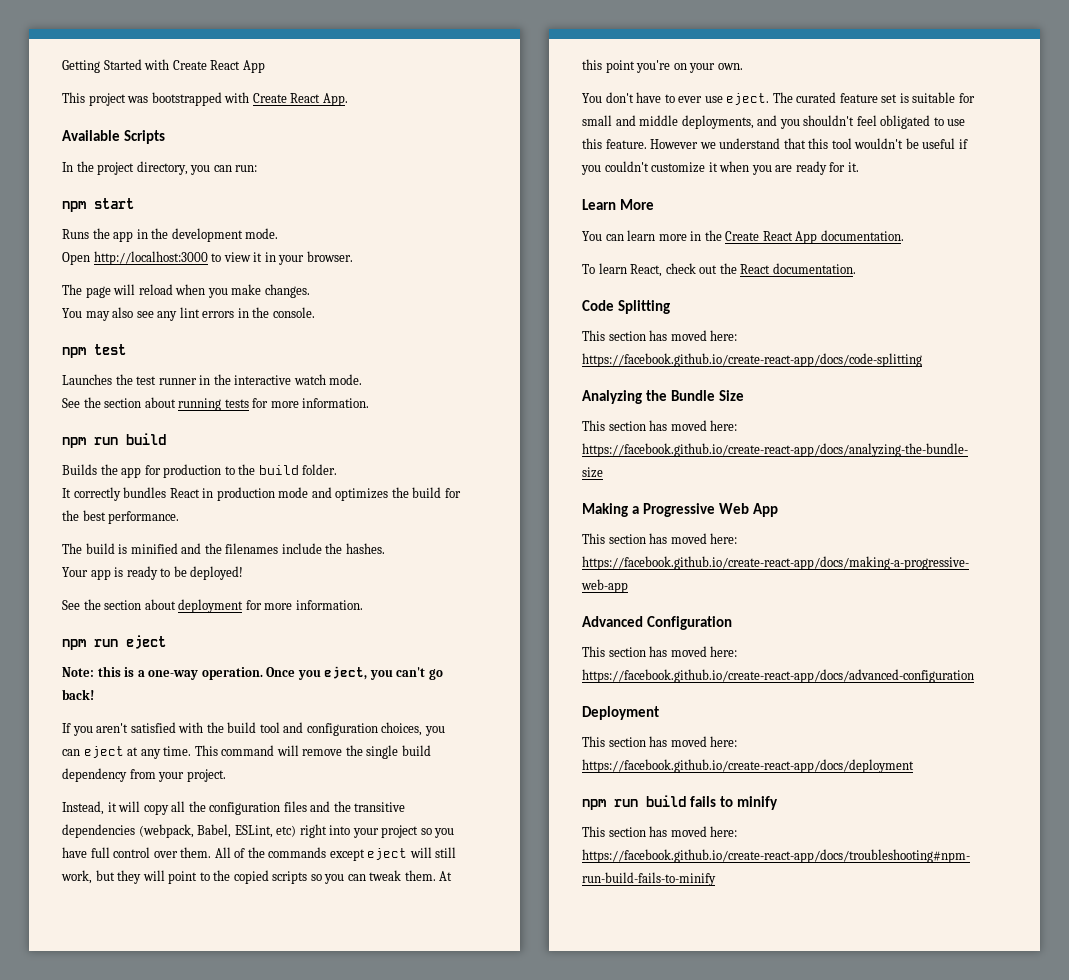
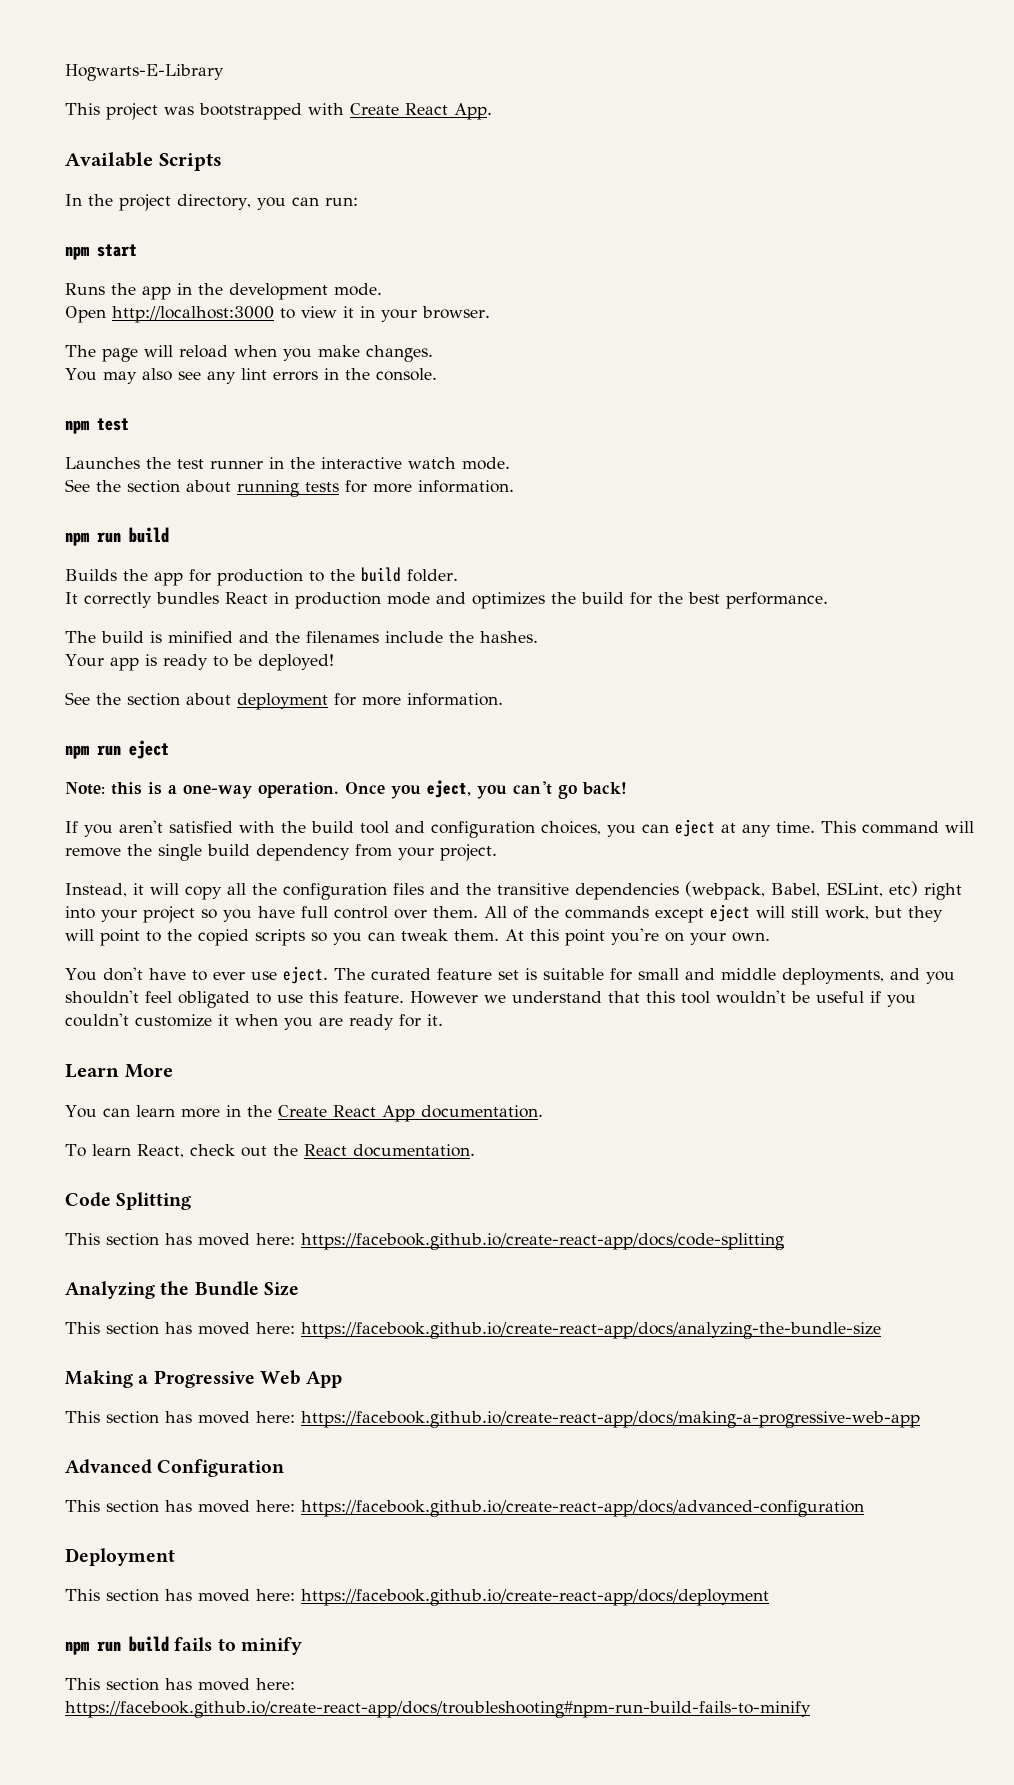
- Getting Started with Create React App
+ Hogwarts-E-Library

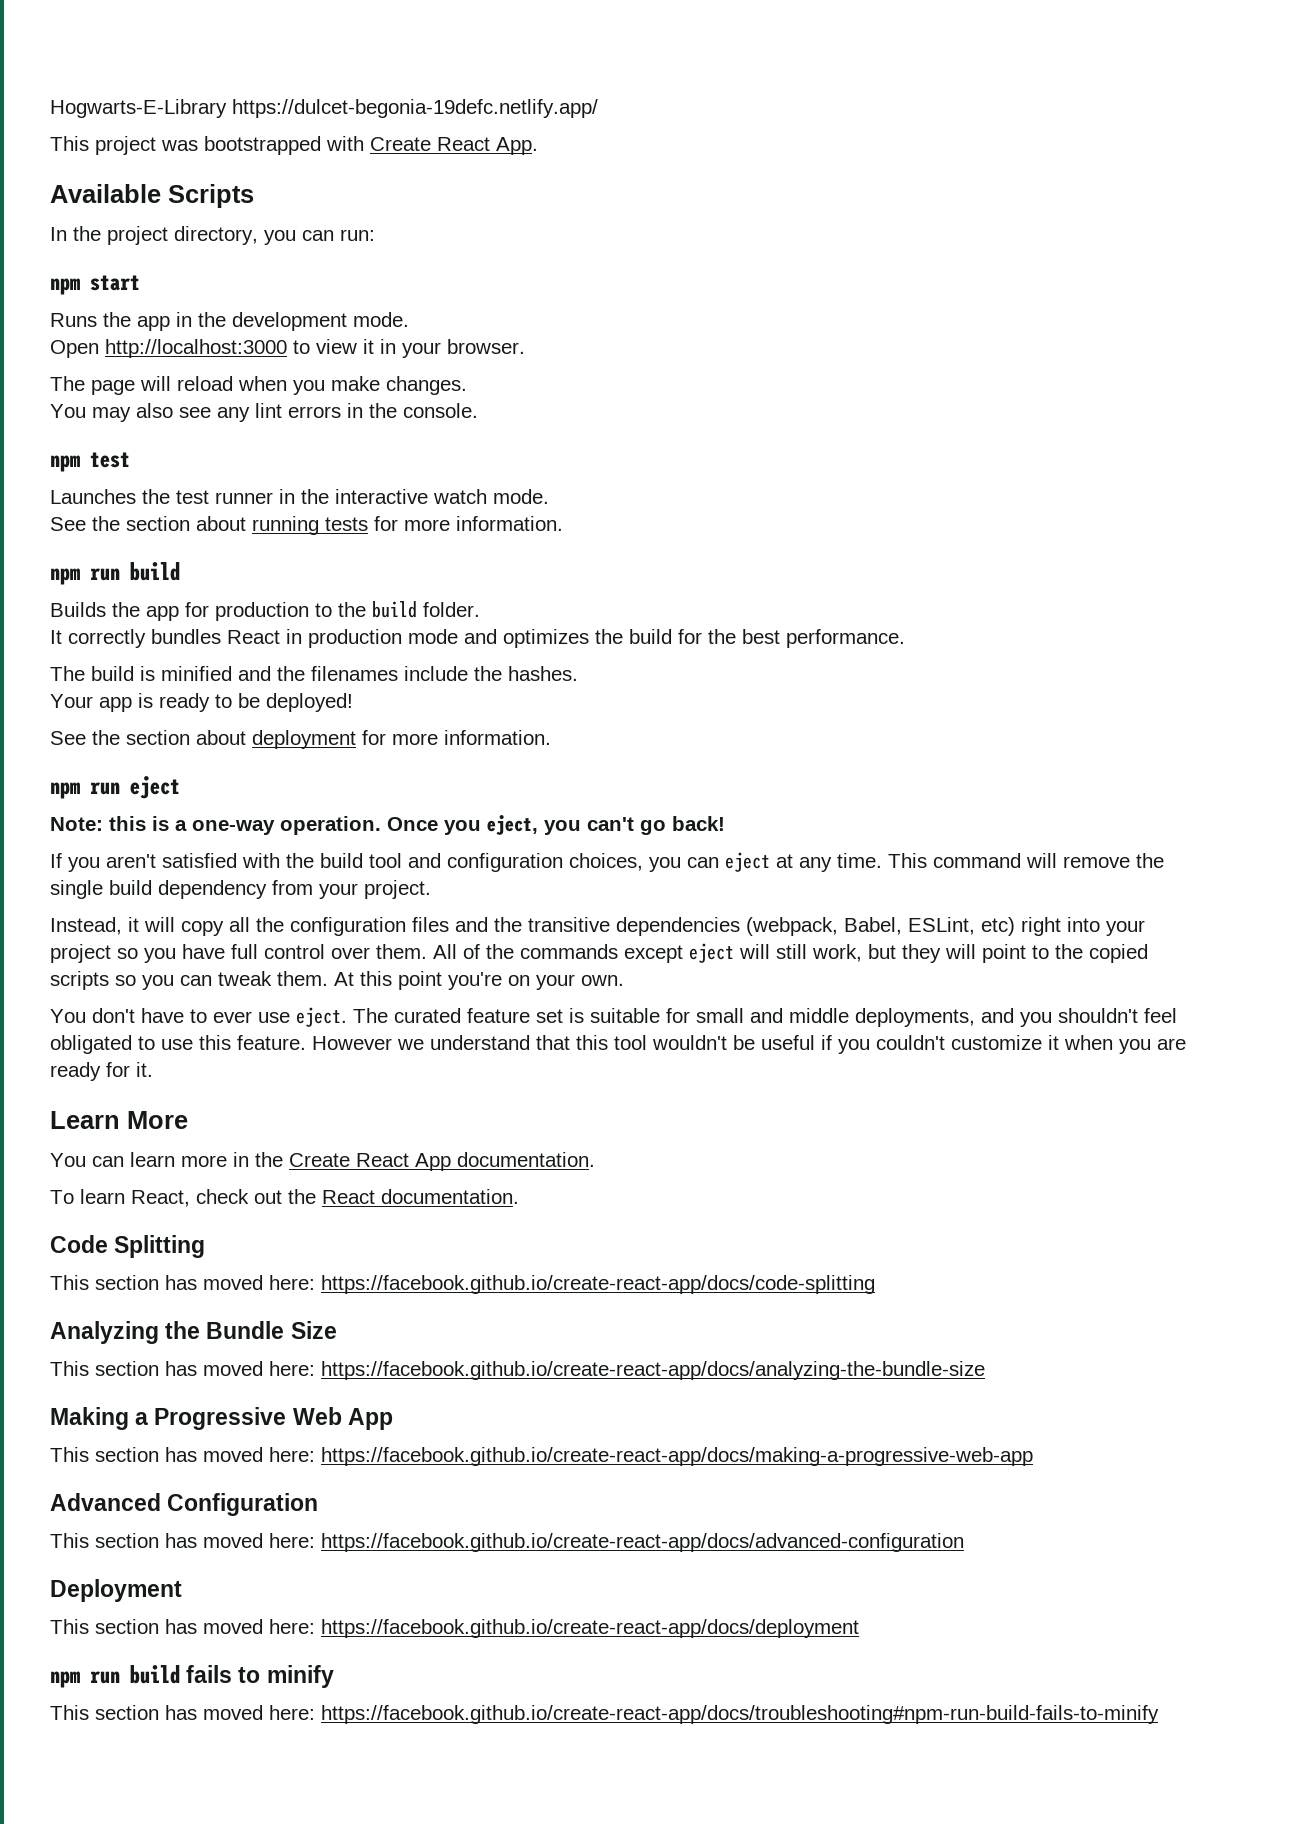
- Hogwarts-E-Library
+ Hogwarts-E-Library https://dulcet-begonia-19defc.netlify.app/

